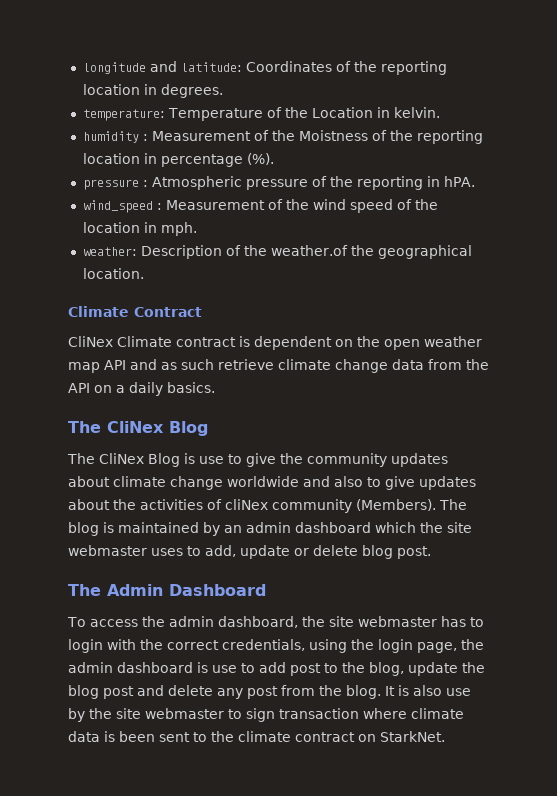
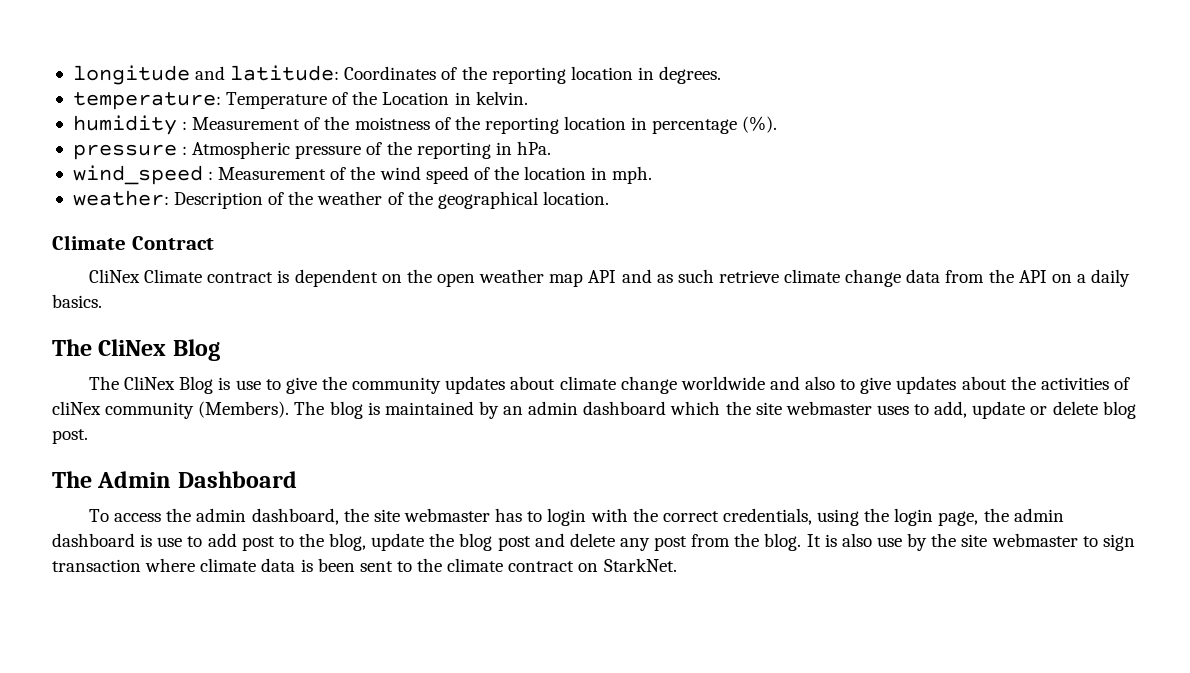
- humidity : Measurement of the Moistness of the reporting location in percentage (%).
+ humidity : Measurement of the moistness of the reporting location in percentage (%).
- pressure : Atmospheric pressure of the reporting in hPA.
+ pressure : Atmospheric pressure of the reporting in hPa.
- weather: Description of the weather.of the geographical location.
+ weather: Description of the weather of the geographical location.

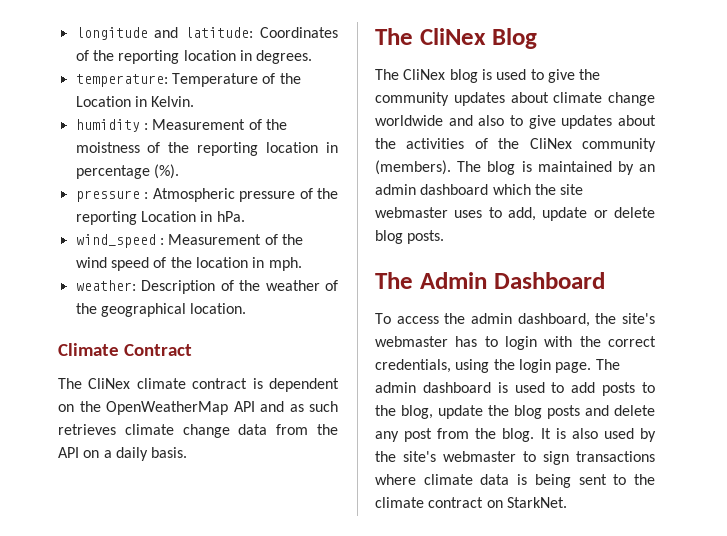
- temperature: Temperature of the Location in kelvin.
+ temperature: Temperature of the Location in Kelvin.
- pressure : Atmospheric pressure of the reporting in hPa.
+ pressure : Atmospheric pressure of the reporting Location in hPa.
- CliNex Climate contract is dependent on the open weather map API and as such retrieve climate change data from the API on a daily basics.
+ The CliNex climate contract is dependent on the OpenWeatherMap API and as such retrieves climate change data from the API on a daily basis.
- The CliNex Blog is use to give the community updates about climate change worldwide and also to give updates about the activities of cliNex community (Members).
+ The CliNex blog is used to give the community updates about climate change worldwide and also to give updates about the activities of the CliNex community (members).
- The blog is maintained by an admin dashboard which the site webmaster uses to add, update or delete blog post.
+ The blog is maintained by an admin dashboard which the site webmaster uses to add, update or delete blog posts.
- To access the admin dashboard, the site webmaster has to login with the correct credentials, using the login page, the admin dashboard is use to add post to the blog, update the blog post and delete any post from the blog.
+ To access the admin dashboard, the site's webmaster has to login with the correct credentials, using the login page. The admin dashboard is used to add posts to the blog, update the blog posts and delete any post from the blog.
- It is also use by the site webmaster to sign transaction where climate data is been sent to the climate contract on StarkNet.
+ It is also used by the site's webmaster to sign transactions where climate data is being sent to the climate contract on StarkNet.

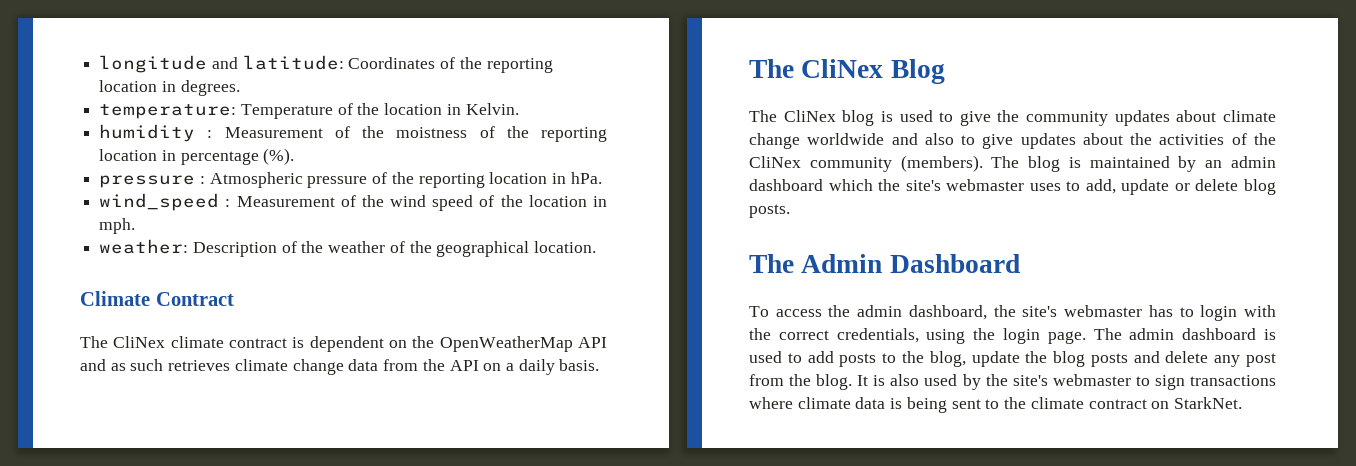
- temperature: Temperature of the Location in Kelvin.
+ temperature: Temperature of the location in Kelvin.
- pressure : Atmospheric pressure of the reporting Location in hPa.
+ pressure : Atmospheric pressure of the reporting location in hPa.
- The blog is maintained by an admin dashboard which the site webmaster uses to add, update or delete blog posts.
+ The blog is maintained by an admin dashboard which the site's webmaster uses to add, update or delete blog posts.

